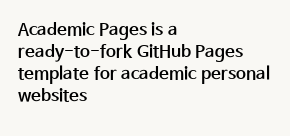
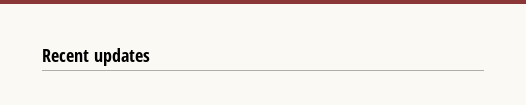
- Academic Pages is a ready-to-fork GitHub Pages template for academic personal websites
+ Recent updates

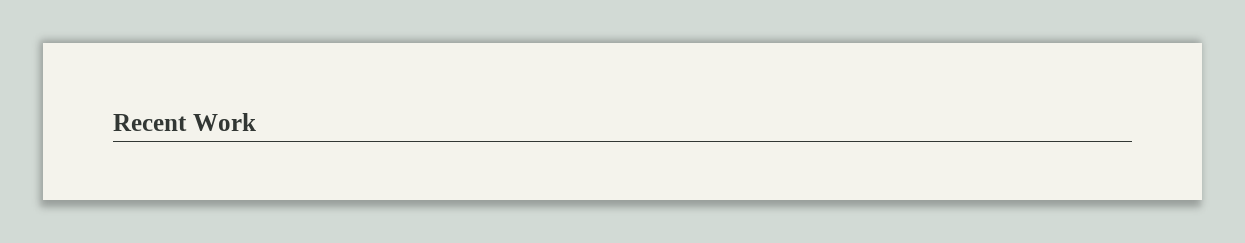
- Recent updates
+ Recent Work

